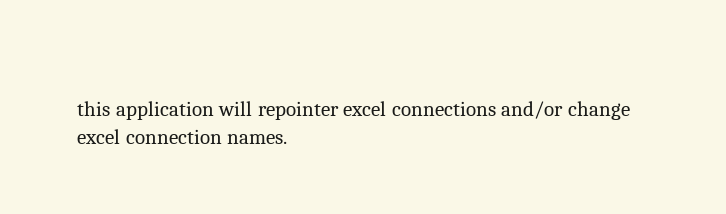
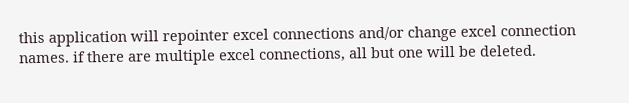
- this application will repointer excel connections and/or change excel connection names.
+ this application will repointer excel connections and/or change excel connection names. if there are multiple excel connections, all but one will be deleted.

